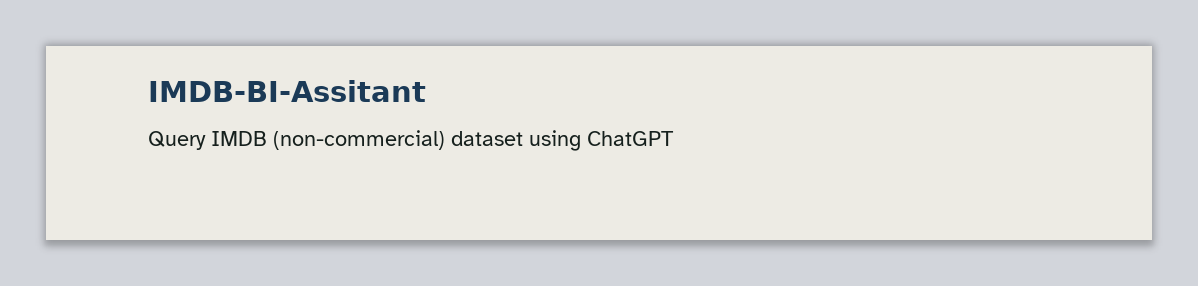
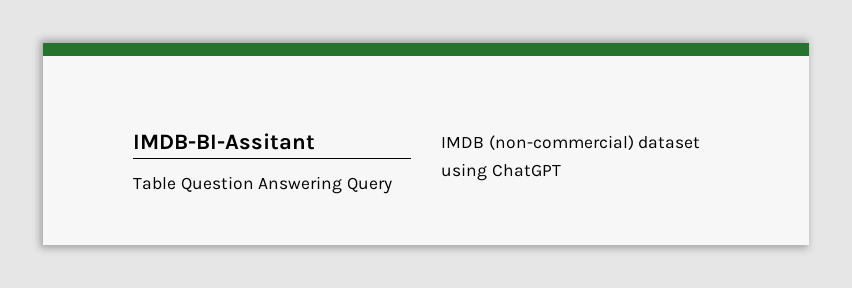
- Query IMDB (non-commercial) dataset using ChatGPT
+ Table Question Answering Query IMDB (non-commercial) dataset using ChatGPT

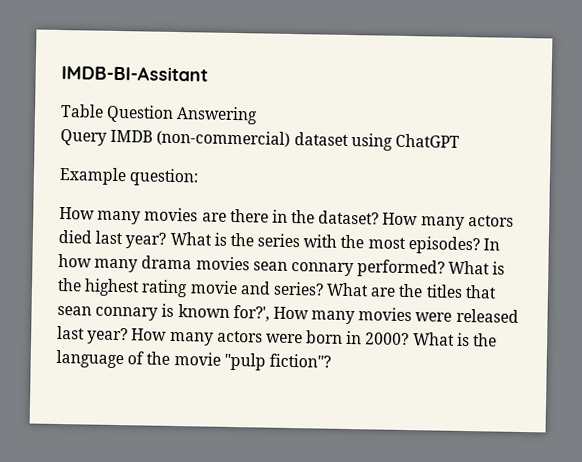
- Table Question Answering Query IMDB (non-commercial) dataset using ChatGPT
+ Table Question Answering
+ Query IMDB (non-commercial) dataset using ChatGPT
+ Example question:
+ How many movies are there in the dataset? How many actors died last year? What is the series with the most episodes? In how many drama movies sean connary performed? What is the highest rating movie and series? What are the titles that sean connary is known for?', How many movies were released last year? How many actors were born in 2000? What is the language of the movie "pulp fiction"?

